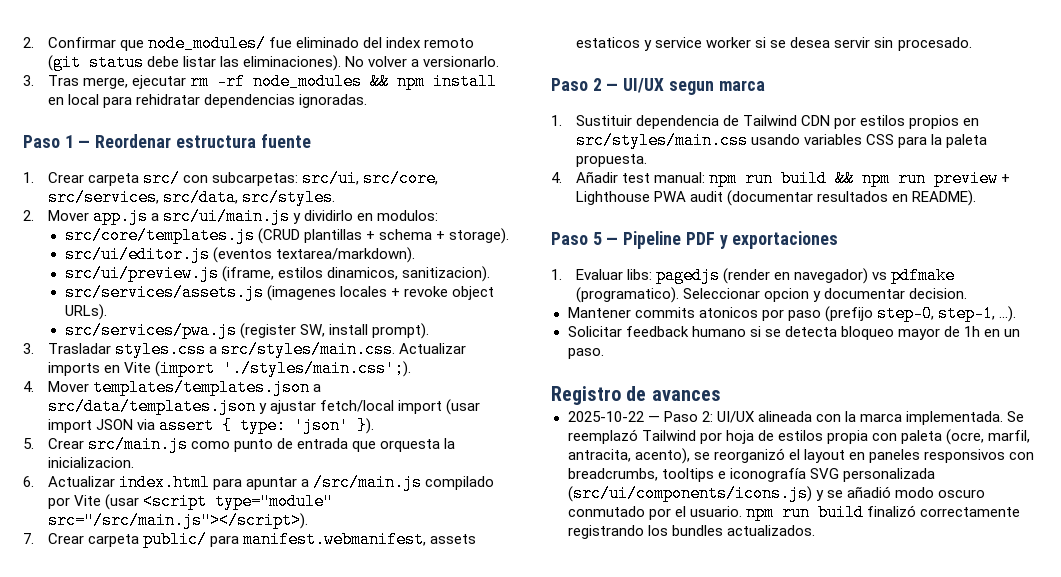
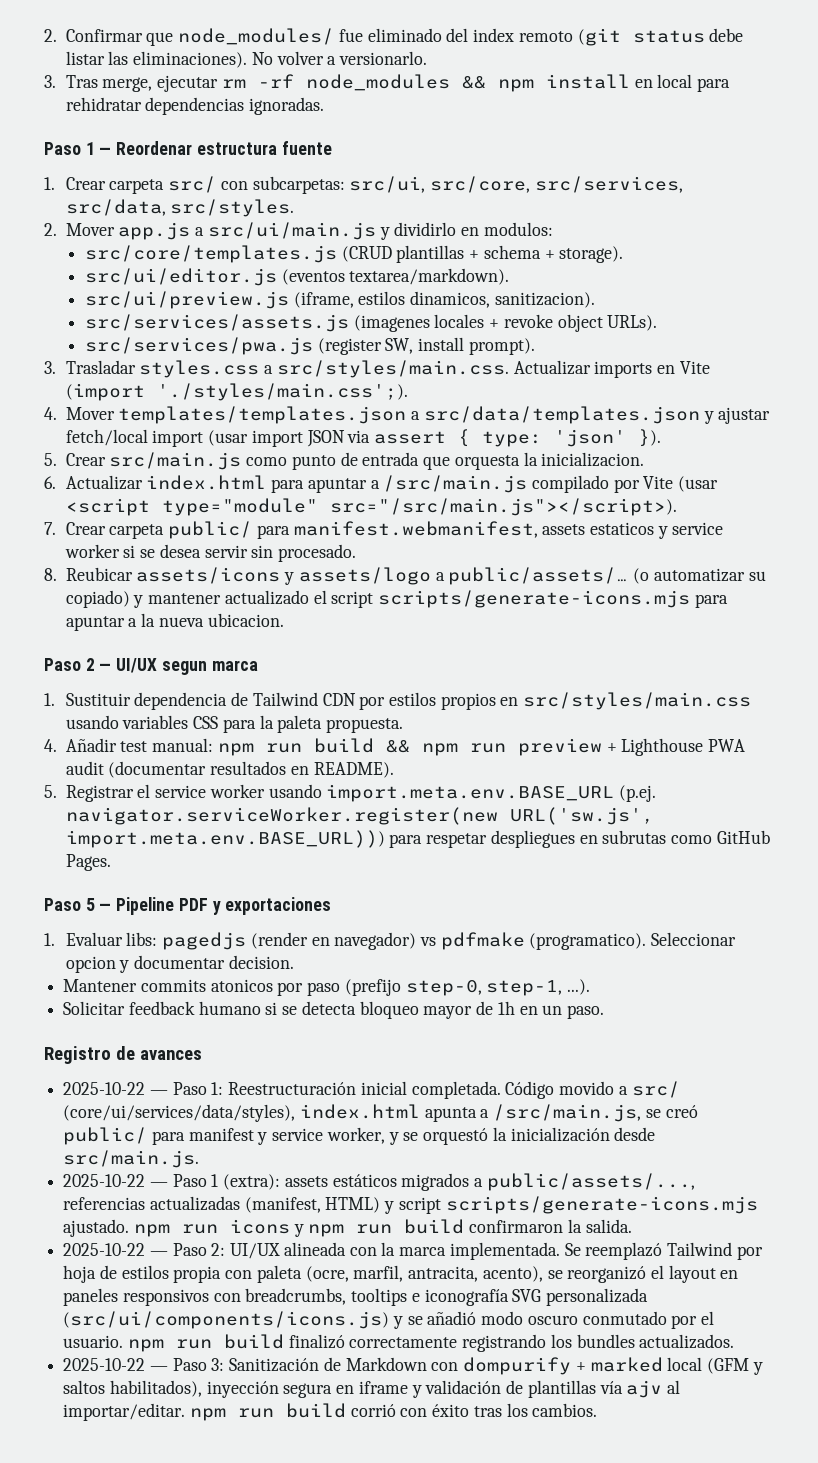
+ 8. Reubicar assets/icons y assets/logo a public/assets/… (o automatizar su copiado) y mantener actualizado el script scripts/generate-icons.mjs para apuntar a la nueva ubicacion.
+ 5. Registrar el service worker usando import.meta.env.BASE_URL (p.ej. navigator.serviceWorker.register(new URL('sw.js', import.meta.env.BASE_URL))) para respetar despliegues en subrutas como GitHub Pages.
+ 2025-10-22 — Paso 1: Reestructuración inicial completada. Código movido a src/ (core/ui/services/data/styles), index.html apunta a /src/main.js, se creó public/ para manifest y service worker, y se orquestó la inicialización desde src/main.js.
+ 2025-10-22 — Paso 1 (extra): assets estáticos migrados a public/assets/..., referencias actualizadas (manifest, HTML) y script scripts/generate-icons.mjs ajustado. npm run icons y npm run build confirmaron la salida.
+ 2025-10-22 — Paso 3: Sanitización de Markdown con dompurify + marked local (GFM y saltos habilitados), inyección segura en iframe y validación de plantillas vía ajv al importar/editar. npm run build corrió con éxito tras los cambios.

